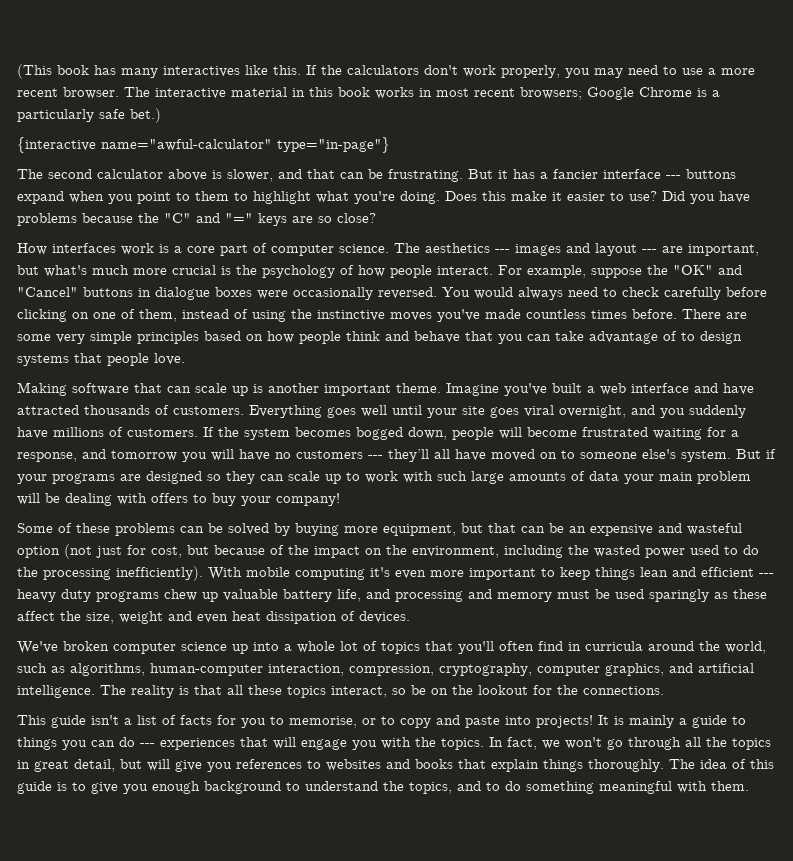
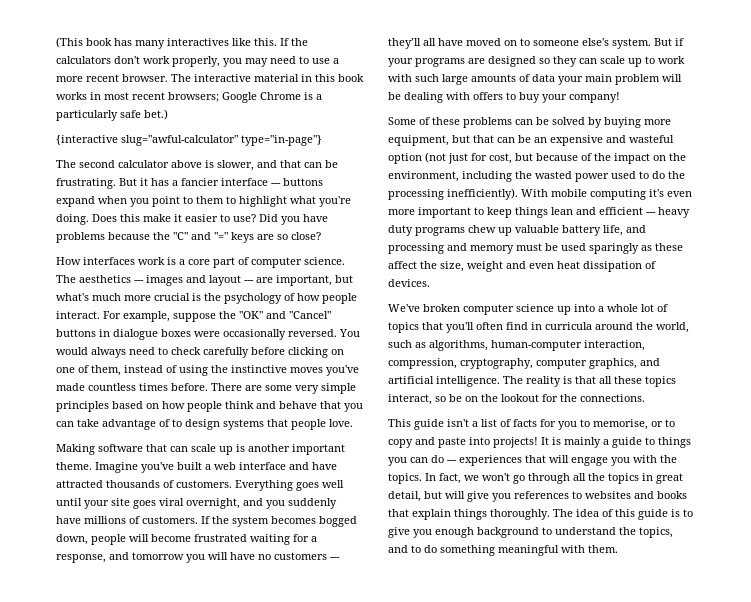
- {interactive name="awful-calculator" type="in-page"}
+ {interactive slug="awful-calculator" type="in-page"}

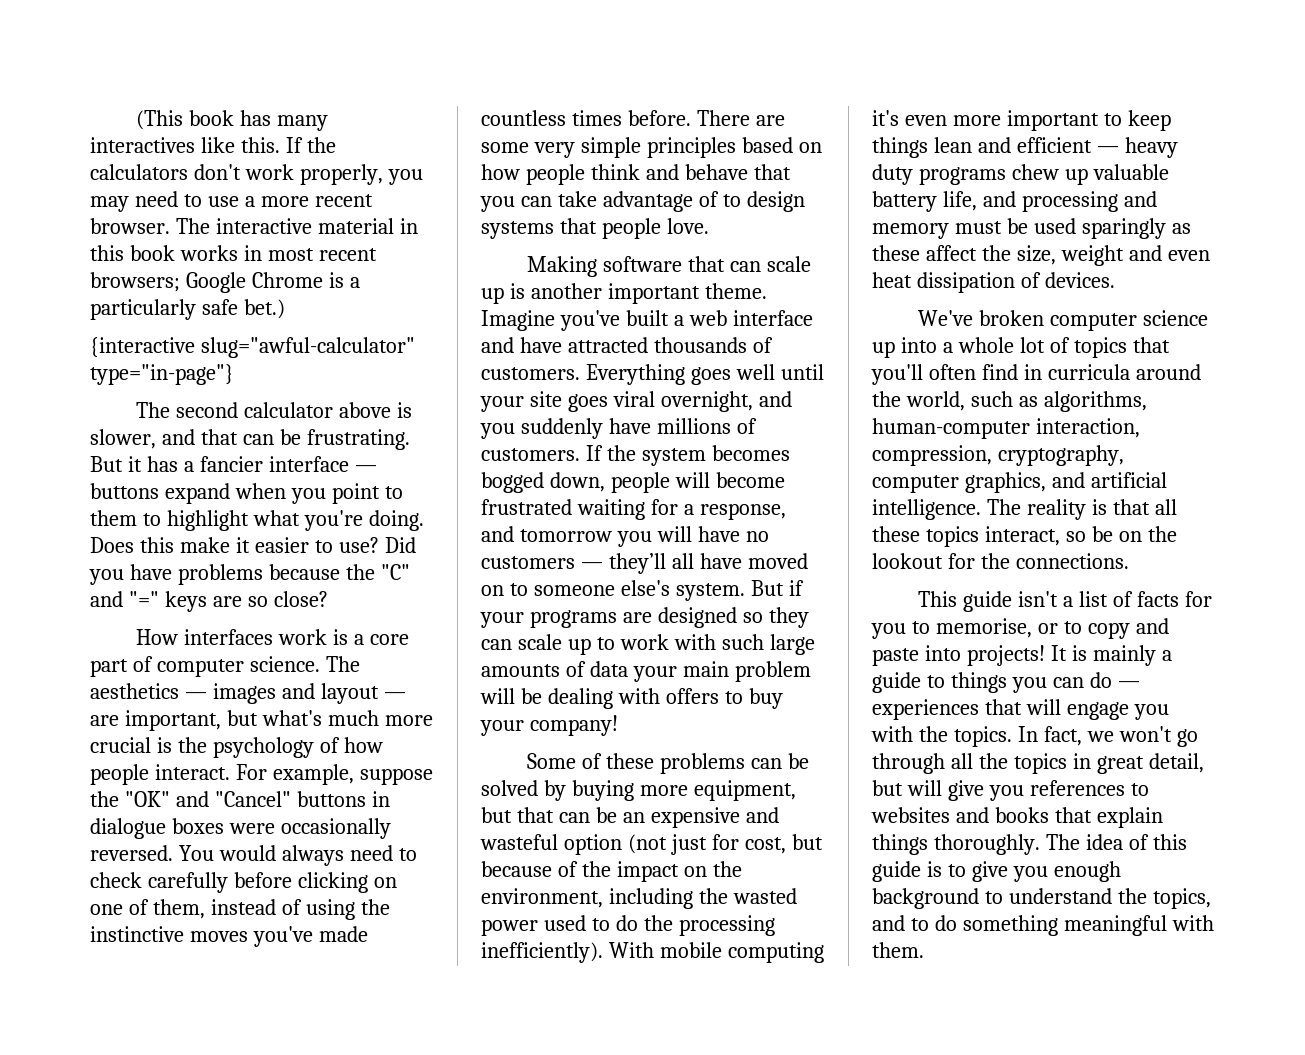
- But it has a fancier interface --- buttons expand when you point to them to highlight what you're doing.
+ But it has a fancier interface — buttons expand when you point to them to highlight what you're doing.
- The aesthetics --- images and layout --- are important, but what's much more crucial is the psychology of how people interact.
+ The aesthetics — images and layout — are important, but what's much more crucial is the psychology of how people interact.
- If the system becomes bogged down, people will become frustrated waiting for a response, and tomorrow you will have no customers --- they’ll all have moved on to someone else's system.
+ If the system becomes bogged down, people will become frustrated waiting for a response, and tomorrow you will have no customers — they’ll all have moved on to someone else's system.
- With mobile computing it's even more important to keep things lean and efficient --- heavy duty programs chew up valuable battery life, and processing and memory must be used sparingly as these affect the size, weight and even heat dissipation of devices.
+ With mobile computing it's even more important to keep things lean and efficient — heavy duty programs chew up valuable battery life, and processing and memory must be used sparingly as these affect the size, weight and even heat dissipation of devices.
- It is mainly a guide to things you can do --- experiences that will engage you with the topics.
+ It is mainly a guide to things you can do — experiences that will engage you with the topics.

